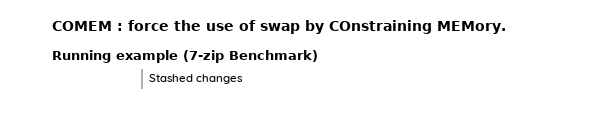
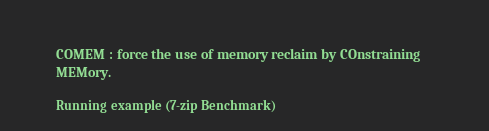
- COMEM : force the use of swap by COnstraining MEMory.
+ COMEM : force the use of memory reclaim by COnstraining MEMory.
- Stashed changes

